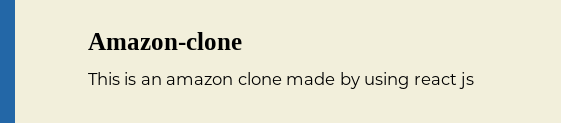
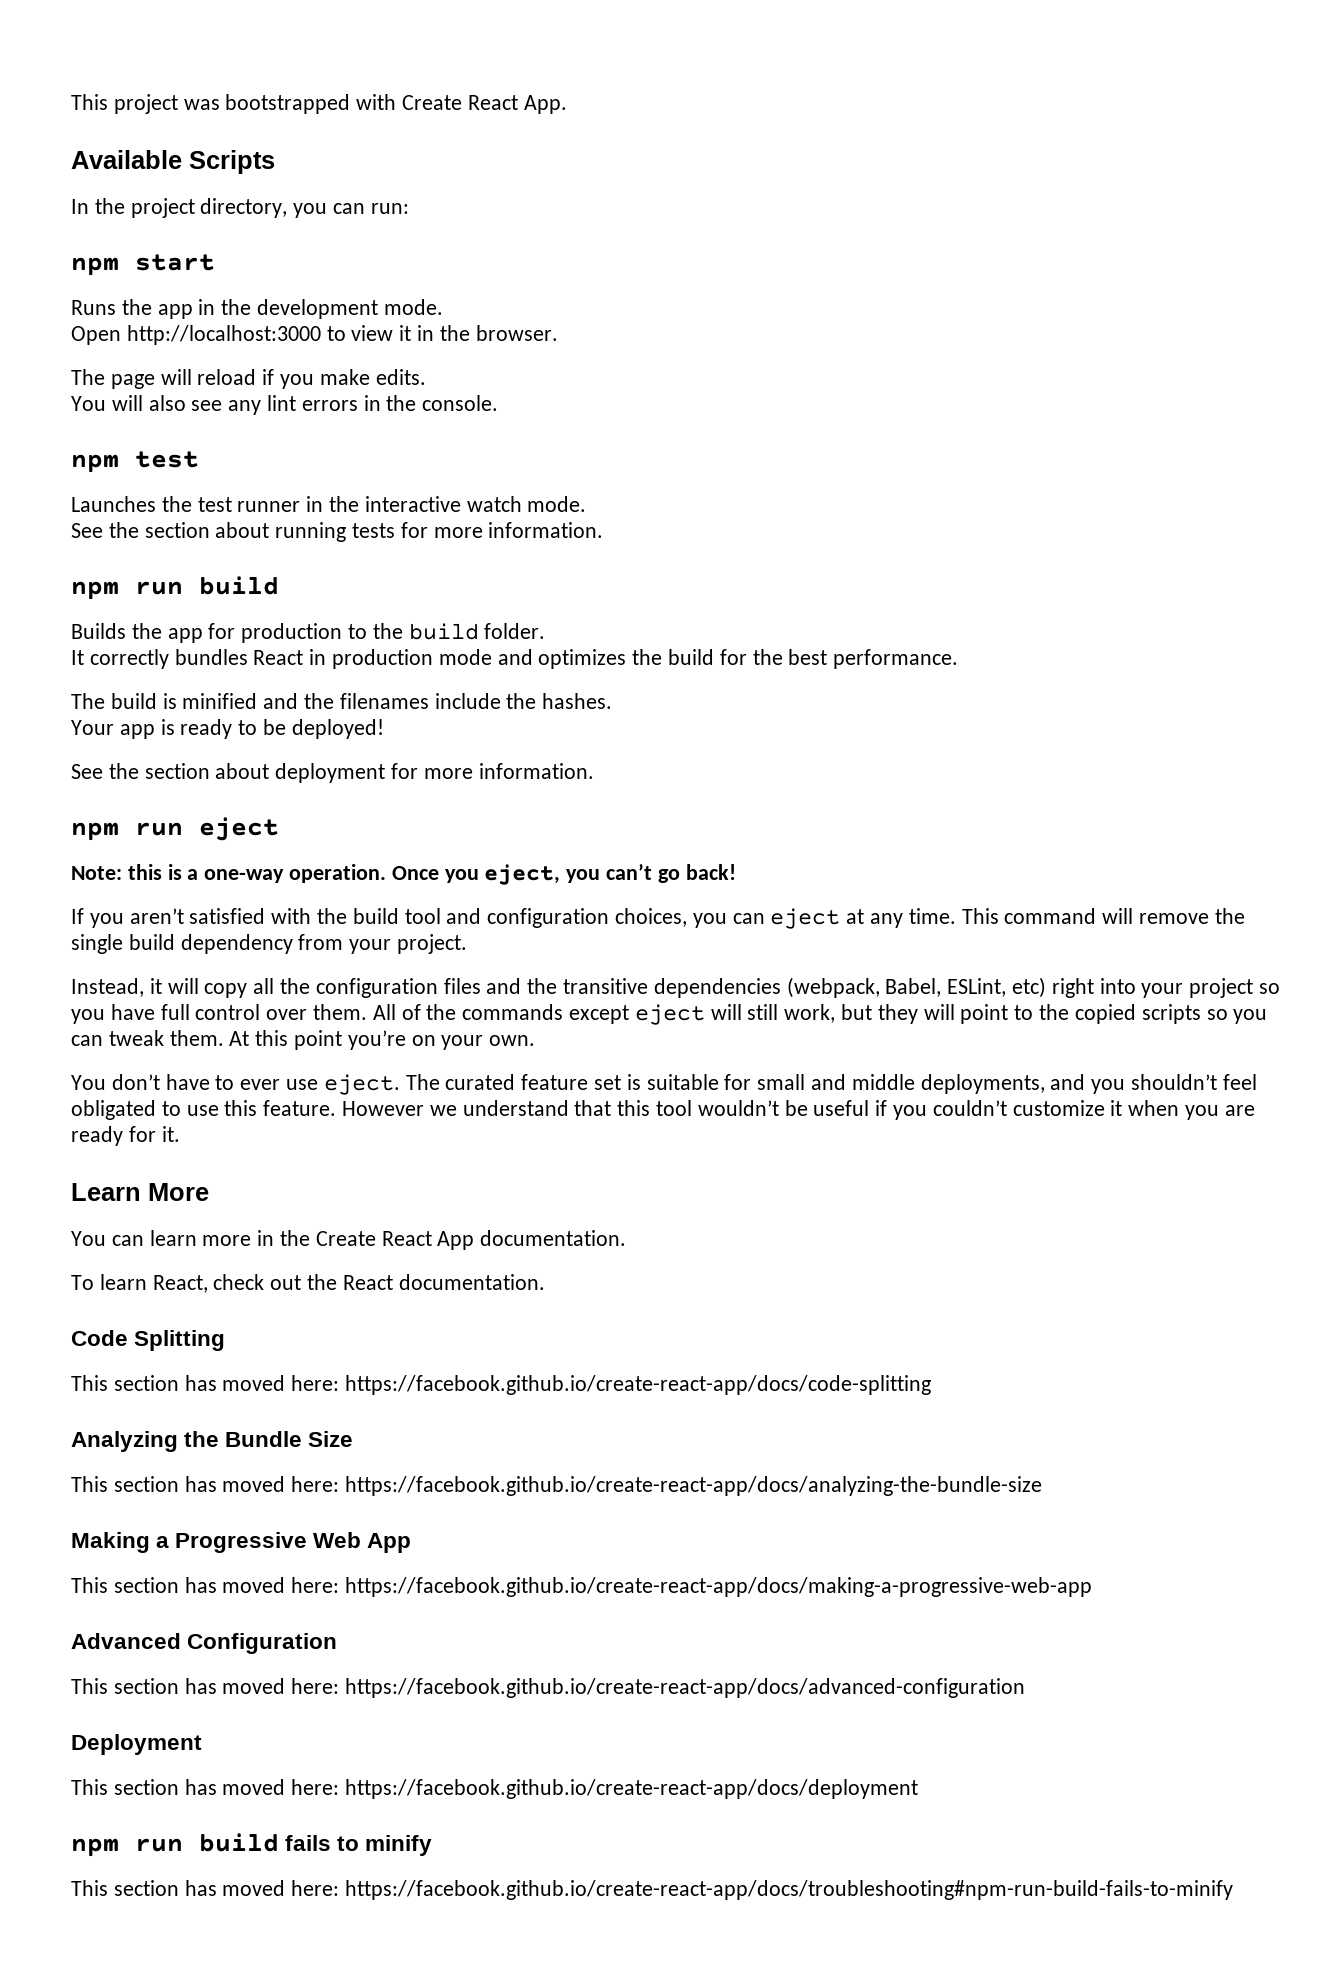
- Amazon-clone
- This is an amazon clone made by using react js
+ This project was bootstrapped with Create React App.
+ Available Scripts
+ In the project directory, you can run:
+ npm start
+ Runs the app in the development mode.
+ Open http://localhost:3000 to view it in the browser.
+ The page will reload if you make edits.
+ You will also see any lint errors in the console.
+ npm test
+ Launches the test runner in the interactive watch mode.
+ See the section about running tests for more information.
+ npm run build
+ Builds the app for production to the build folder.
+ It correctly bundles React in production mode and optimizes the build for the best performance.
+ The build is minified and the filenames include the hashes.
+ Your app is ready to be deployed!
+ See the section about deployment for more information.
+ npm run eject
+ Note: this is a one-way operation. Once you eject, you can’t go back!
+ If you aren’t satisfied with the build tool and configuration choices, you can eject at any time. This command will remove the single build dependency from your project.
+ Instead, it will copy all the configuration files and the transitive dependencies (webpack, Babel, ESLint, etc) right into your project so you have full control over them. All of the commands except eject will still work, but they will point to the copied scripts so you can tweak them. At this point you’re on your own.
+ You don’t have to ever use eject. The curated feature set is suitable for small and middle deployments, and you shouldn’t feel obligated to use this feature. However we understand that this tool wouldn’t be useful if you couldn’t customize it when you are ready for it.
+ Learn More
+ You can learn more in the Create React App documentation.
+ To learn React, check out the React documentation.
+ Code Splitting
+ This section has moved here: https://facebook.github.io/create-react-app/docs/code-splitting
+ Analyzing the Bundle Size
+ This section has moved here: https://facebook.github.io/create-react-app/docs/analyzing-the-bundle-size
+ Making a Progressive Web App
+ This section has moved here: https://facebook.github.io/create-react-app/docs/making-a-progressive-web-app
+ Advanced Configuration
+ This section has moved here: https://facebook.github.io/create-react-app/docs/advanced-configuration
+ Deployment
+ This section has moved here: https://facebook.github.io/create-react-app/docs/deployment
+ npm run build fails to minify
+ This section has moved here: https://facebook.github.io/create-react-app/docs/troubleshooting#npm-run-build-fails-to-minify

